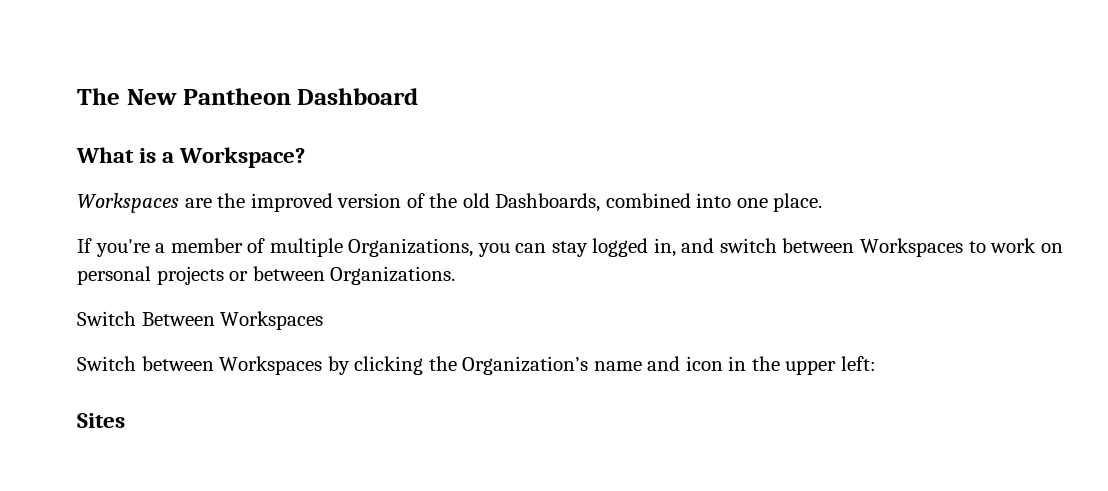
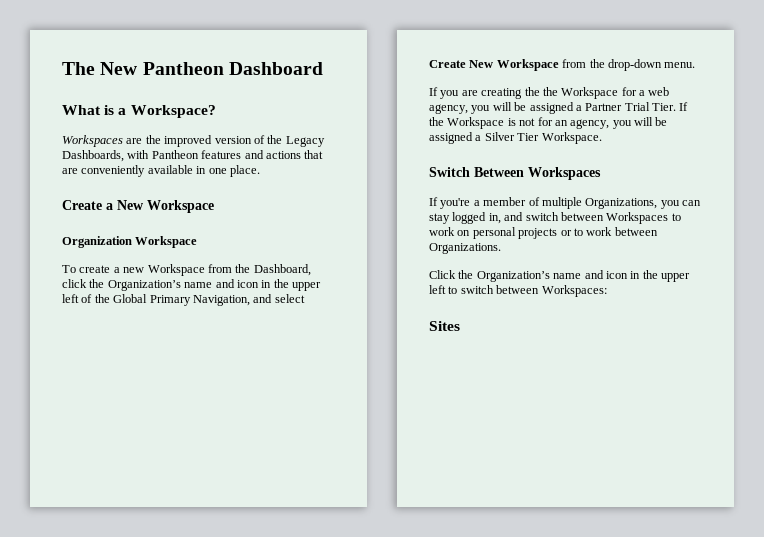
- Workspaces are the improved version of the old Dashboards, combined into one place.
+ Workspaces are the improved version of the Legacy Dashboards, with Pantheon features and actions that are conveniently available in one place.
+ Create a New Workspace
+ Organization Workspace
+ To create a new Workspace from the Dashboard, click the Organization’s name and icon in the upper left of the Global Primary Navigation, and select Create New Workspace from the drop-down menu.
+ If you are creating the the Workspace for a web agency, you will be assigned a Partner Trial Tier. If the Workspace is not for an agency, you will be assigned a Silver Tier Workspace.
+ Switch Between Workspaces
- If you're a member of multiple Organizations, you can stay logged in, and switch between Workspaces to work on personal projects or between Organizations.
+ If you're a member of multiple Organizations, you can stay logged in, and switch between Workspaces to work on personal projects or to work between Organizations.
- Switch Between Workspaces
- Switch between Workspaces by clicking the Organization’s name and icon in the upper left:
+ Click the Organization’s name and icon in the upper left to switch between Workspaces:

